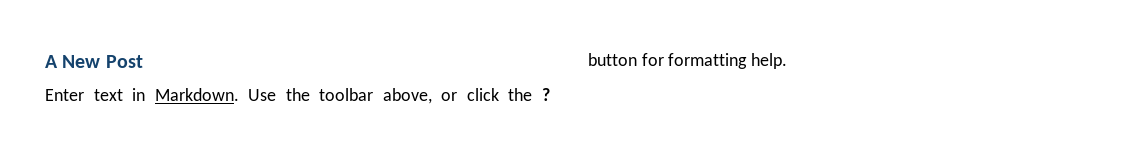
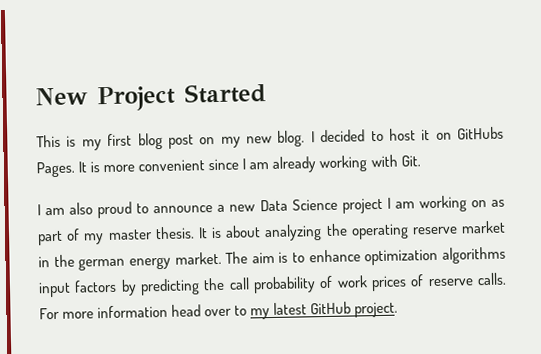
- A New Post
- Enter text in Markdown. Use the toolbar above, or click the ? button for formatting help.
+ New Project Started
+ This is my first blog post on my new blog. I decided to host it on GitHubs Pages. It is more convenient since I am already working with Git.
+ I am also proud to announce a new Data Science project I am working on as part of my master thesis. It is about analyzing the operating reserve market in the german energy market. The aim is to enhance optimization algorithms input factors by predicting the call probability of work prices of reserve calls. For more information head over to my latest GitHub project.

